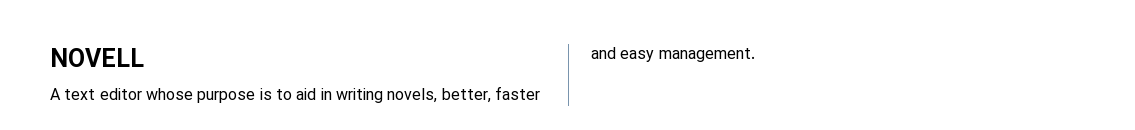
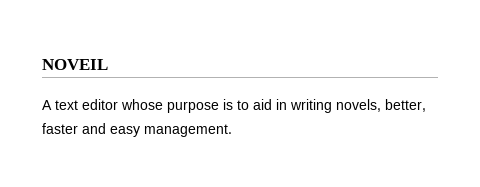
- NOVELL
+ NOVEIL

